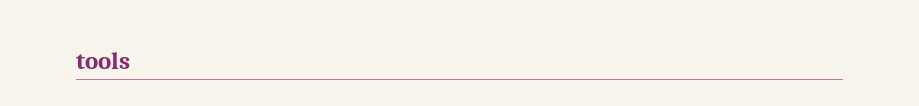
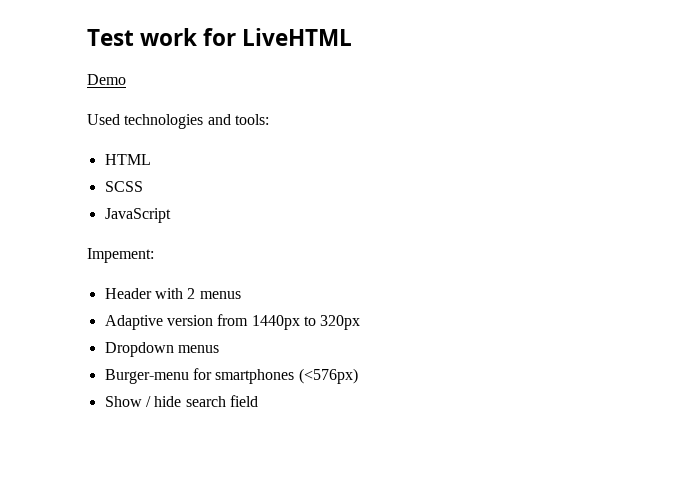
- tools
+ Test work for LiveHTML
+ Demo
+ Used technologies and tools:
+ HTML
+ SCSS
+ JavaScript
+ Impement:
+ Header with 2 menus
+ Adaptive version from 1440px to 320px
+ Dropdown menus
+ Burger-menu for smartphones (<576px)
+ Show / hide search field

